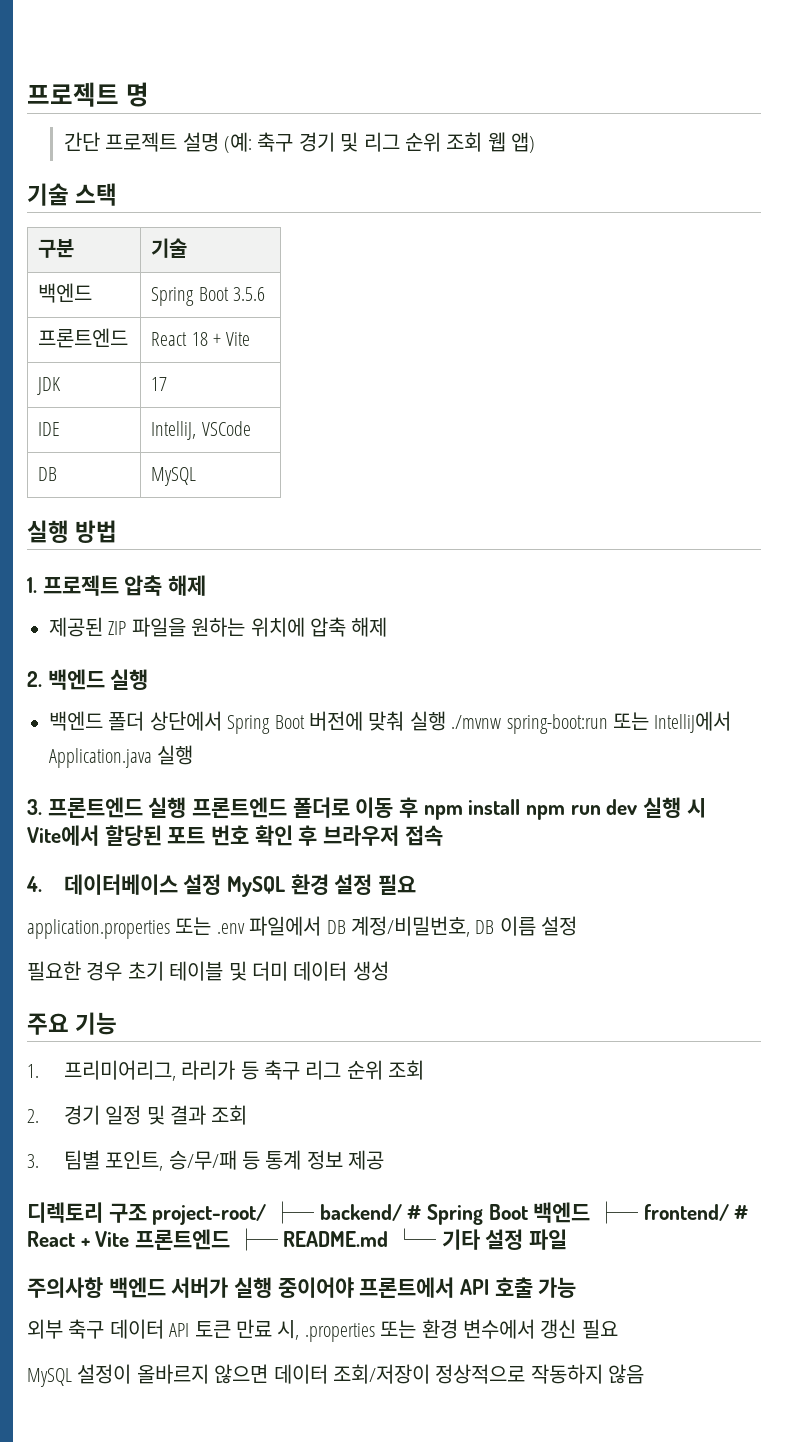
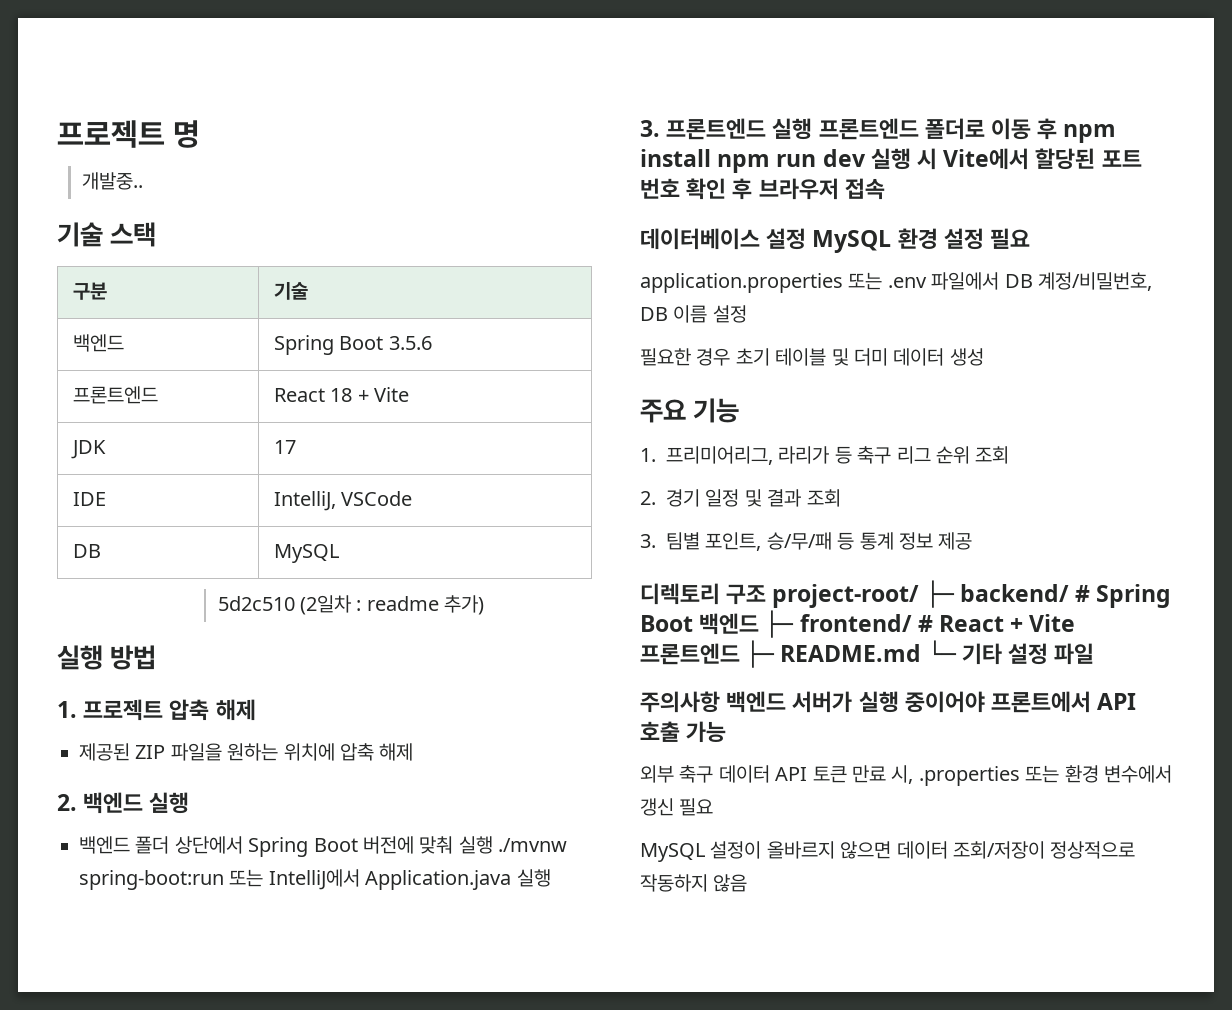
- 간단 프로젝트 설명 (예: 축구 경기 및 리그 순위 조회 웹 앱)
+ 개발중..
+ 5d2c510 (2일차 : readme 추가)
- 4. 데이터베이스 설정 MySQL 환경 설정 필요
+ 데이터베이스 설정 MySQL 환경 설정 필요

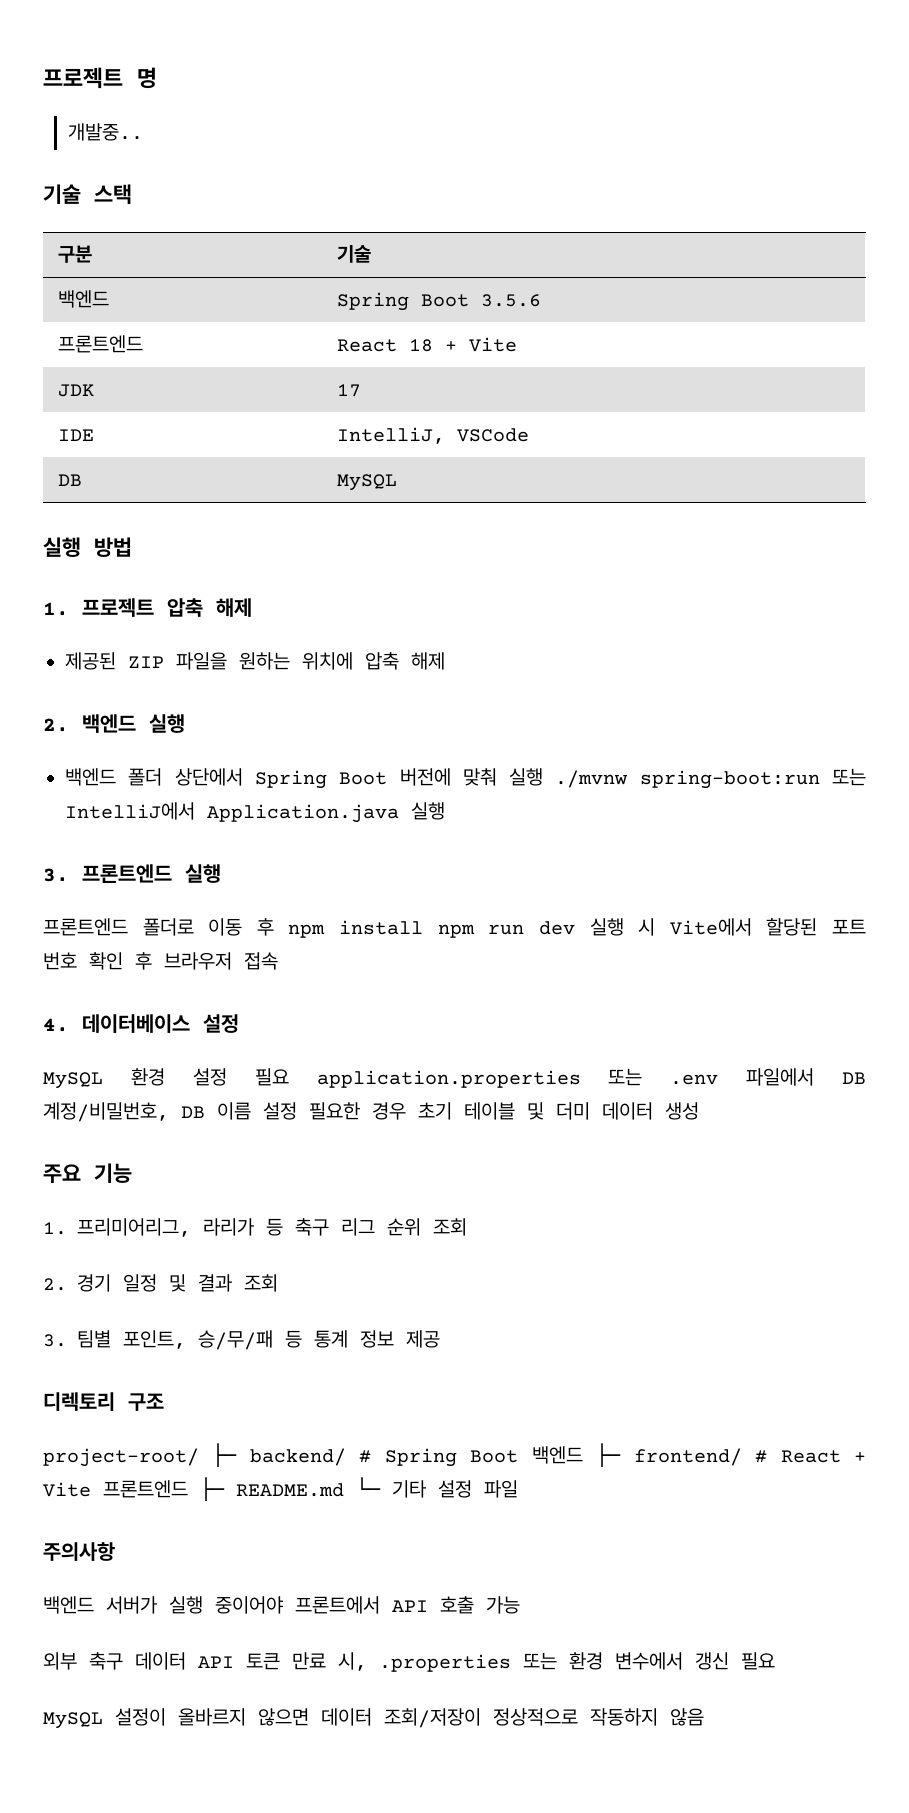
- 5d2c510 (2일차 : readme 추가)
- 3. 프론트엔드 실행 프론트엔드 폴더로 이동 후 npm install npm run dev 실행 시 Vite에서 할당된 포트 번호 확인 후 브라우저 접속
+ 3. 프론트엔드 실행
+ 프론트엔드 폴더로 이동 후 npm install npm run dev 실행 시 Vite에서 할당된 포트 번호 확인 후 브라우저 접속
- 데이터베이스 설정 MySQL 환경 설정 필요
- application.properties 또는 .env 파일에서 DB 계정/비밀번호, DB 이름 설정
- 필요한 경우 초기 테이블 및 더미 데이터 생성
+ 4. 데이터베이스 설정
+ MySQL 환경 설정 필요 application.properties 또는 .env 파일에서 DB 계정/비밀번호, DB 이름 설정 필요한 경우 초기 테이블 및 더미 데이터 생성
- 디렉토리 구조 project-root/ ├─ backend/ # Spring Boot 백엔드 ├─ frontend/ # React + Vite 프론트엔드 ├─ README.md └─ 기타 설정 파일
+ 디렉토리 구조
+ project-root/ ├─ backend/ # Spring Boot 백엔드 ├─ frontend/ # React + Vite 프론트엔드 ├─ README.md └─ 기타 설정 파일
- 주의사항 백엔드 서버가 실행 중이어야 프론트에서 API 호출 가능
+ 주의사항
+ 백엔드 서버가 실행 중이어야 프론트에서 API 호출 가능

